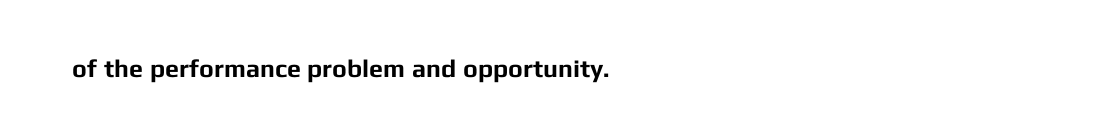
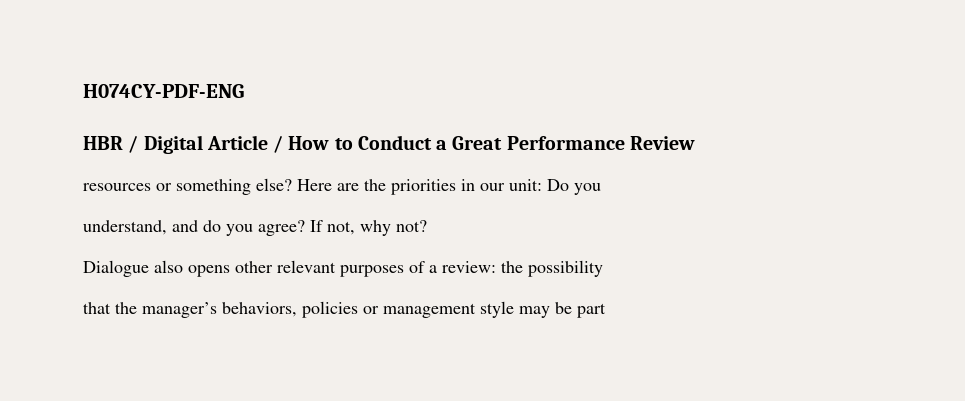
- of the performance problem and opportunity.
+ H074CY-PDF-ENG
+ HBR / Digital Article / How to Conduct a Great Performance Review
+ resources or something else? Here are the priorities in our unit: Do you
+ understand, and do you agree? If not, why not?
+ Dialogue also opens other relevant purposes of a review: the possibility
+ that the manager’s behaviors, policies or management style may be part

